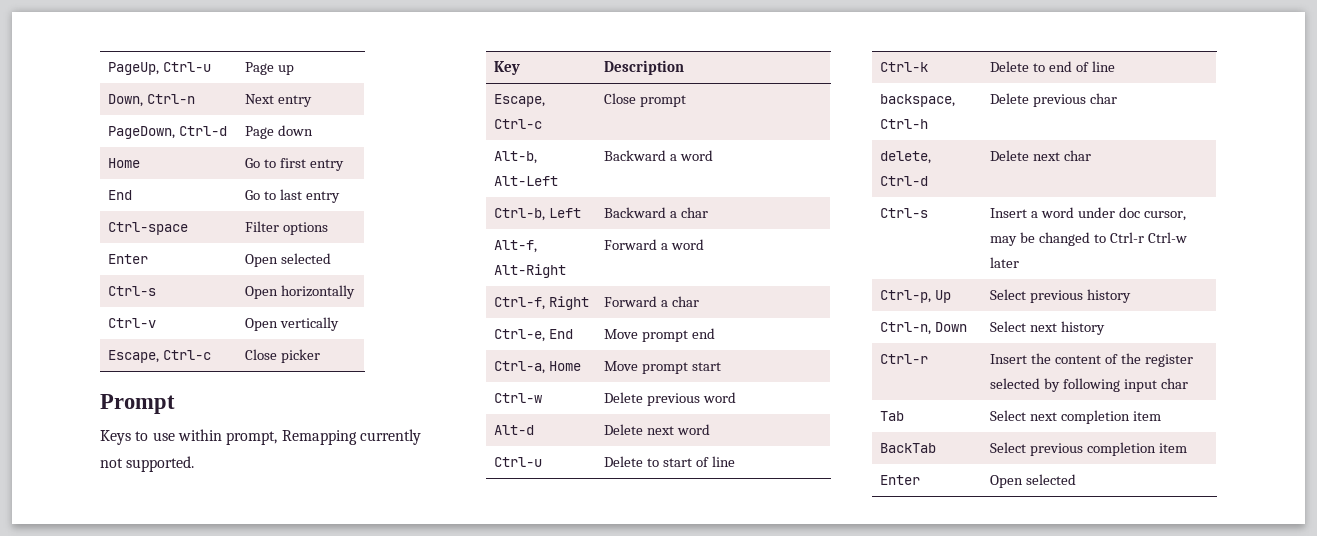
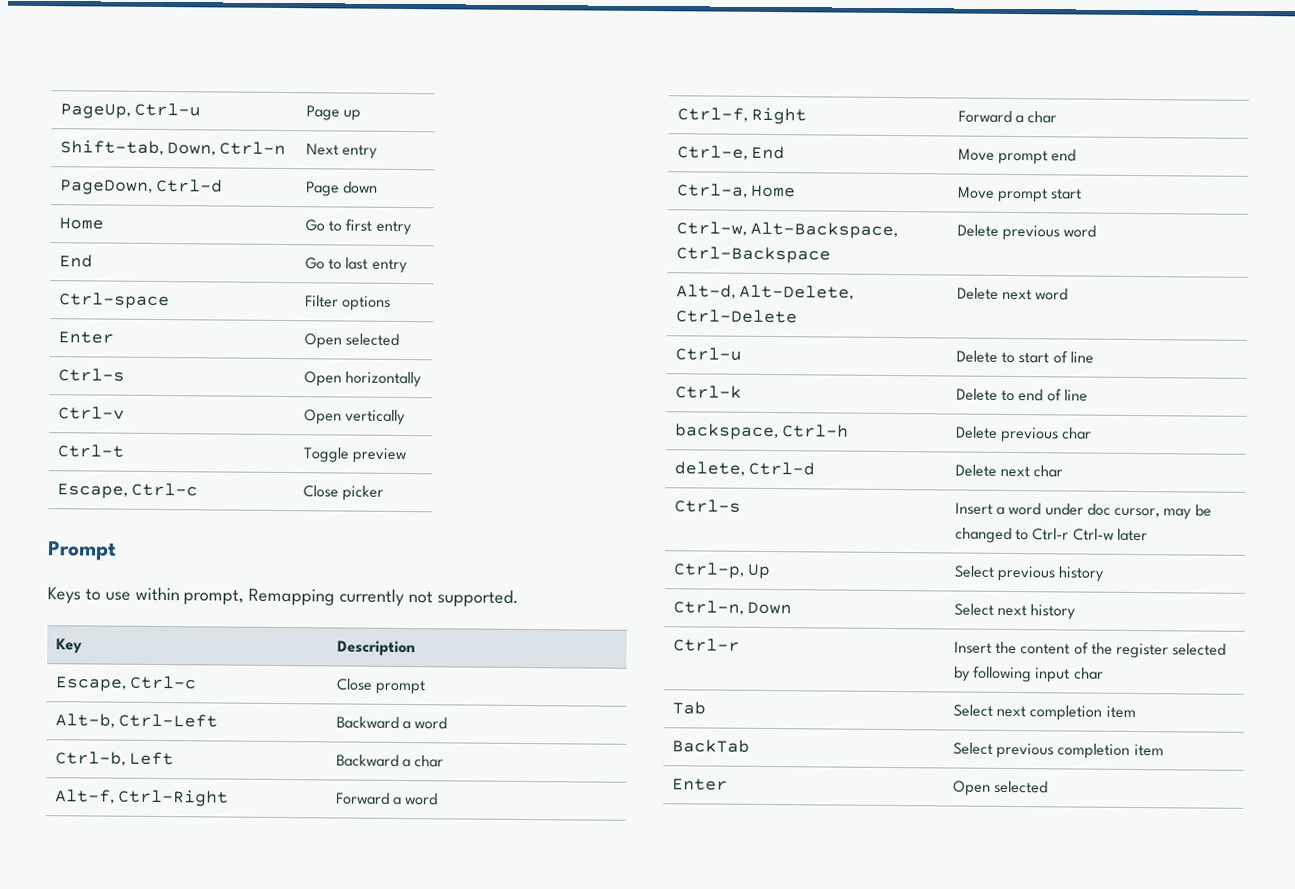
- Down, Ctrl-n | Next entry
+ Shift-tab, Down, Ctrl-n | Next entry
+ Ctrl-t | Toggle preview
- Alt-b, Alt-Left | Backward a word
+ Alt-b, Ctrl-Left | Backward a word
- Alt-f, Alt-Right | Forward a word
+ Alt-f, Ctrl-Right | Forward a word
- Ctrl-w | Delete previous word
+ Ctrl-w, Alt-Backspace, Ctrl-Backspace | Delete previous word
- Alt-d | Delete next word
+ Alt-d, Alt-Delete, Ctrl-Delete | Delete next word

